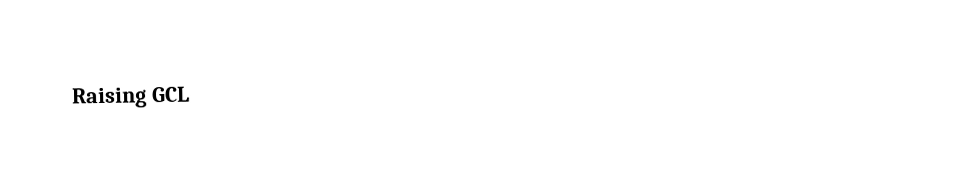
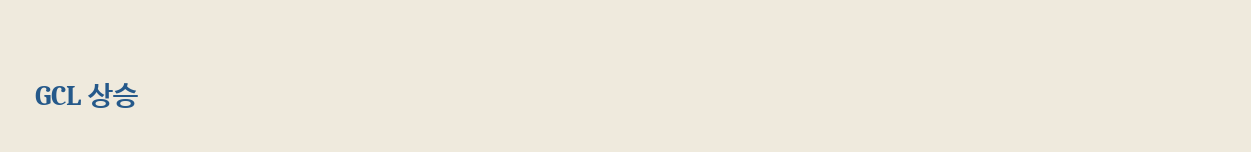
- Raising GCL
+ GCL 상승

